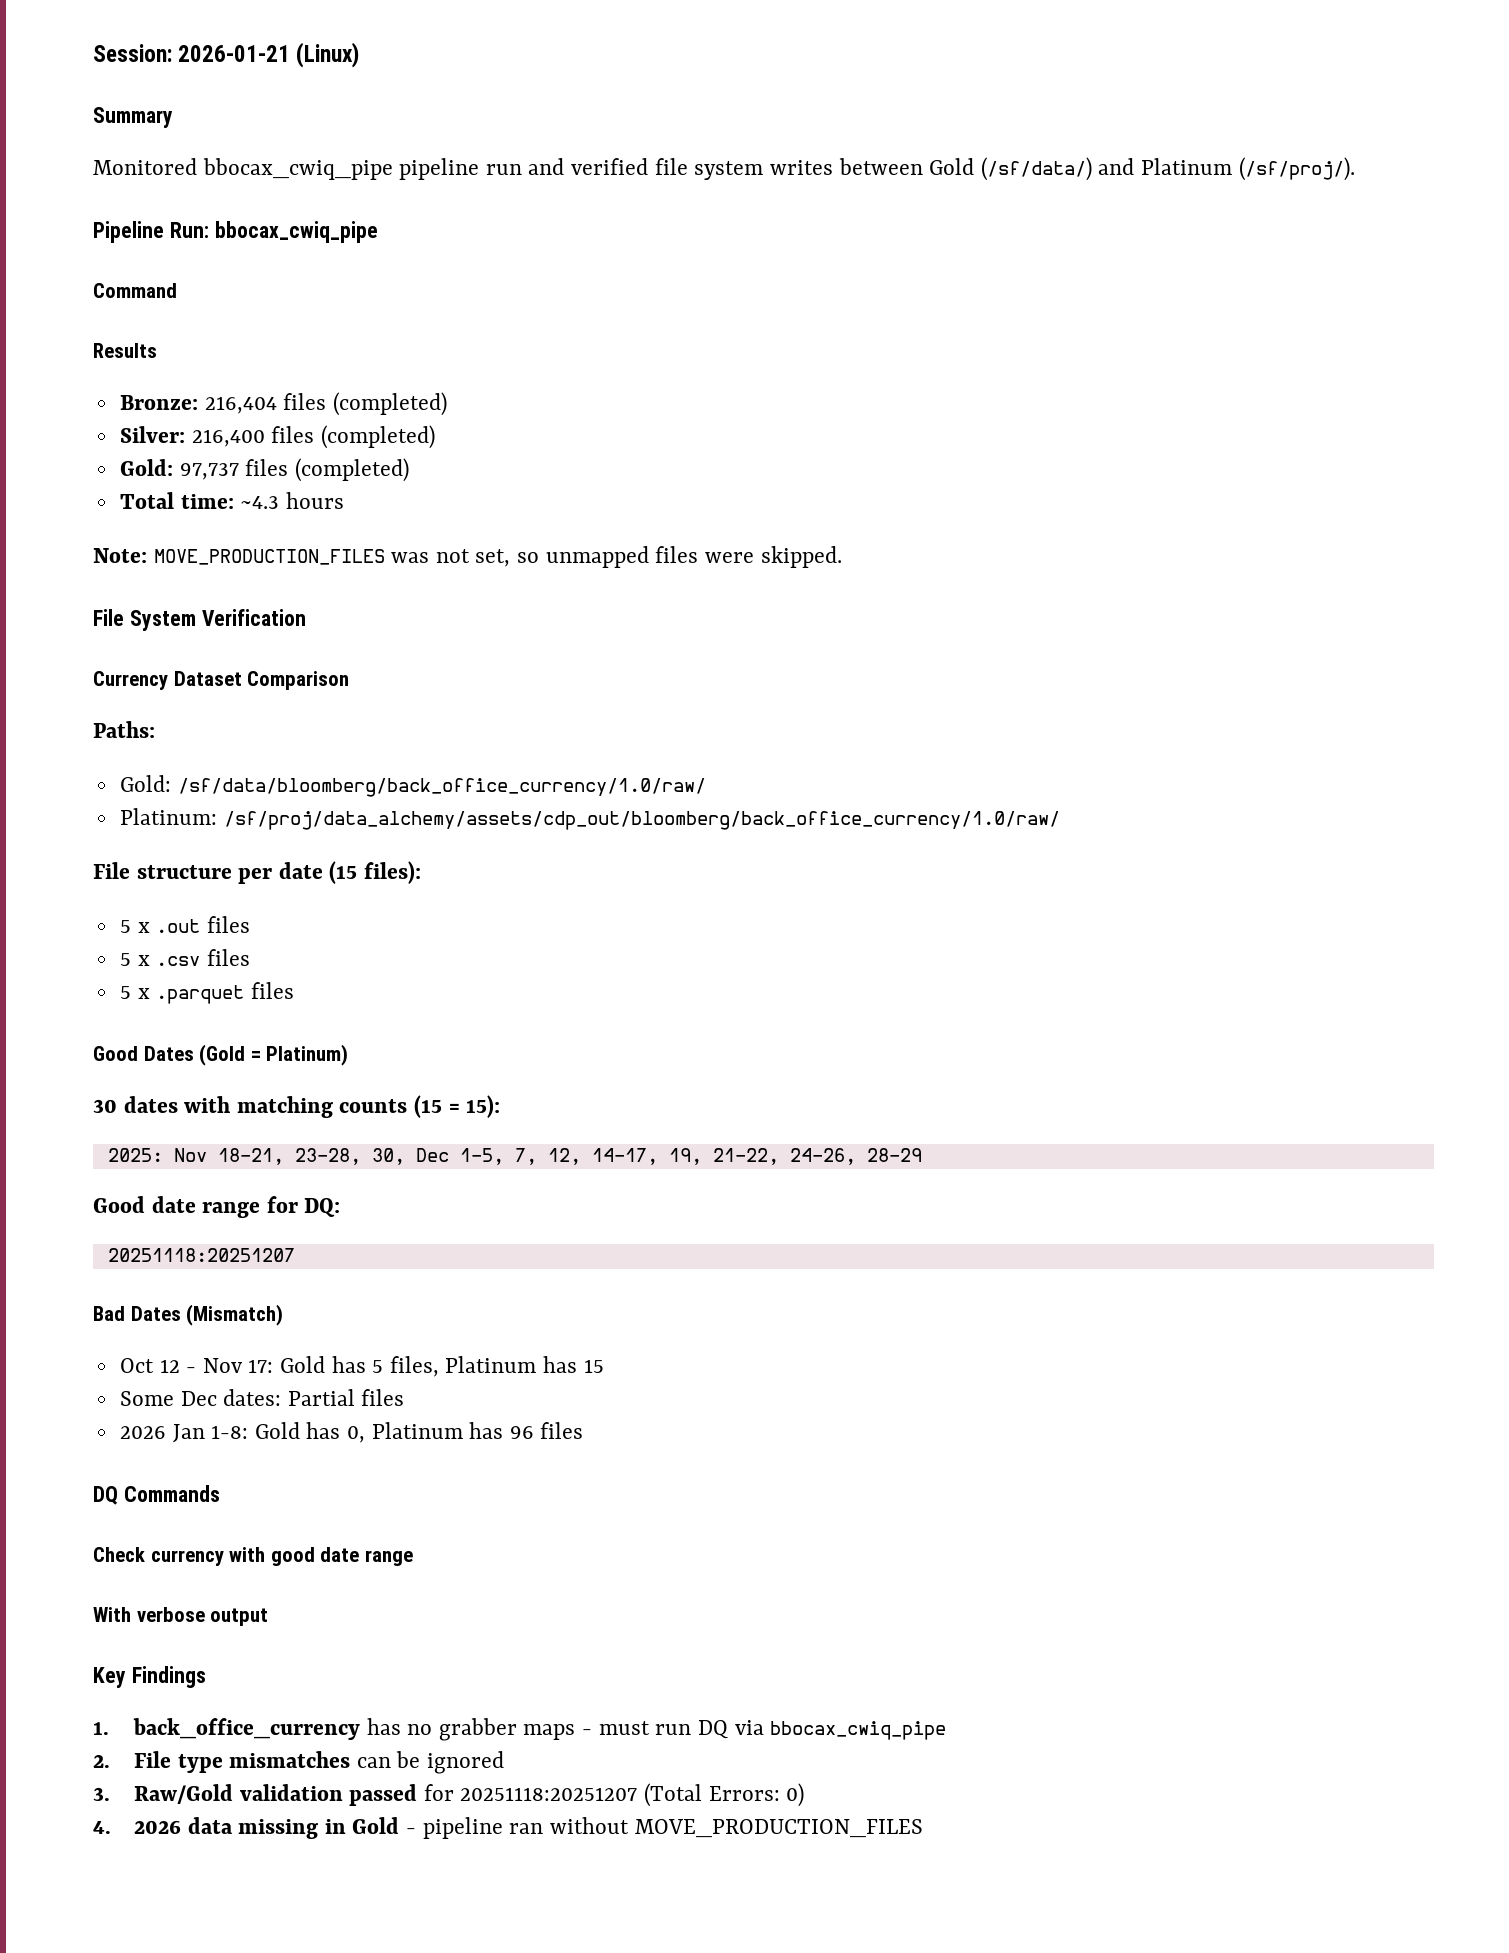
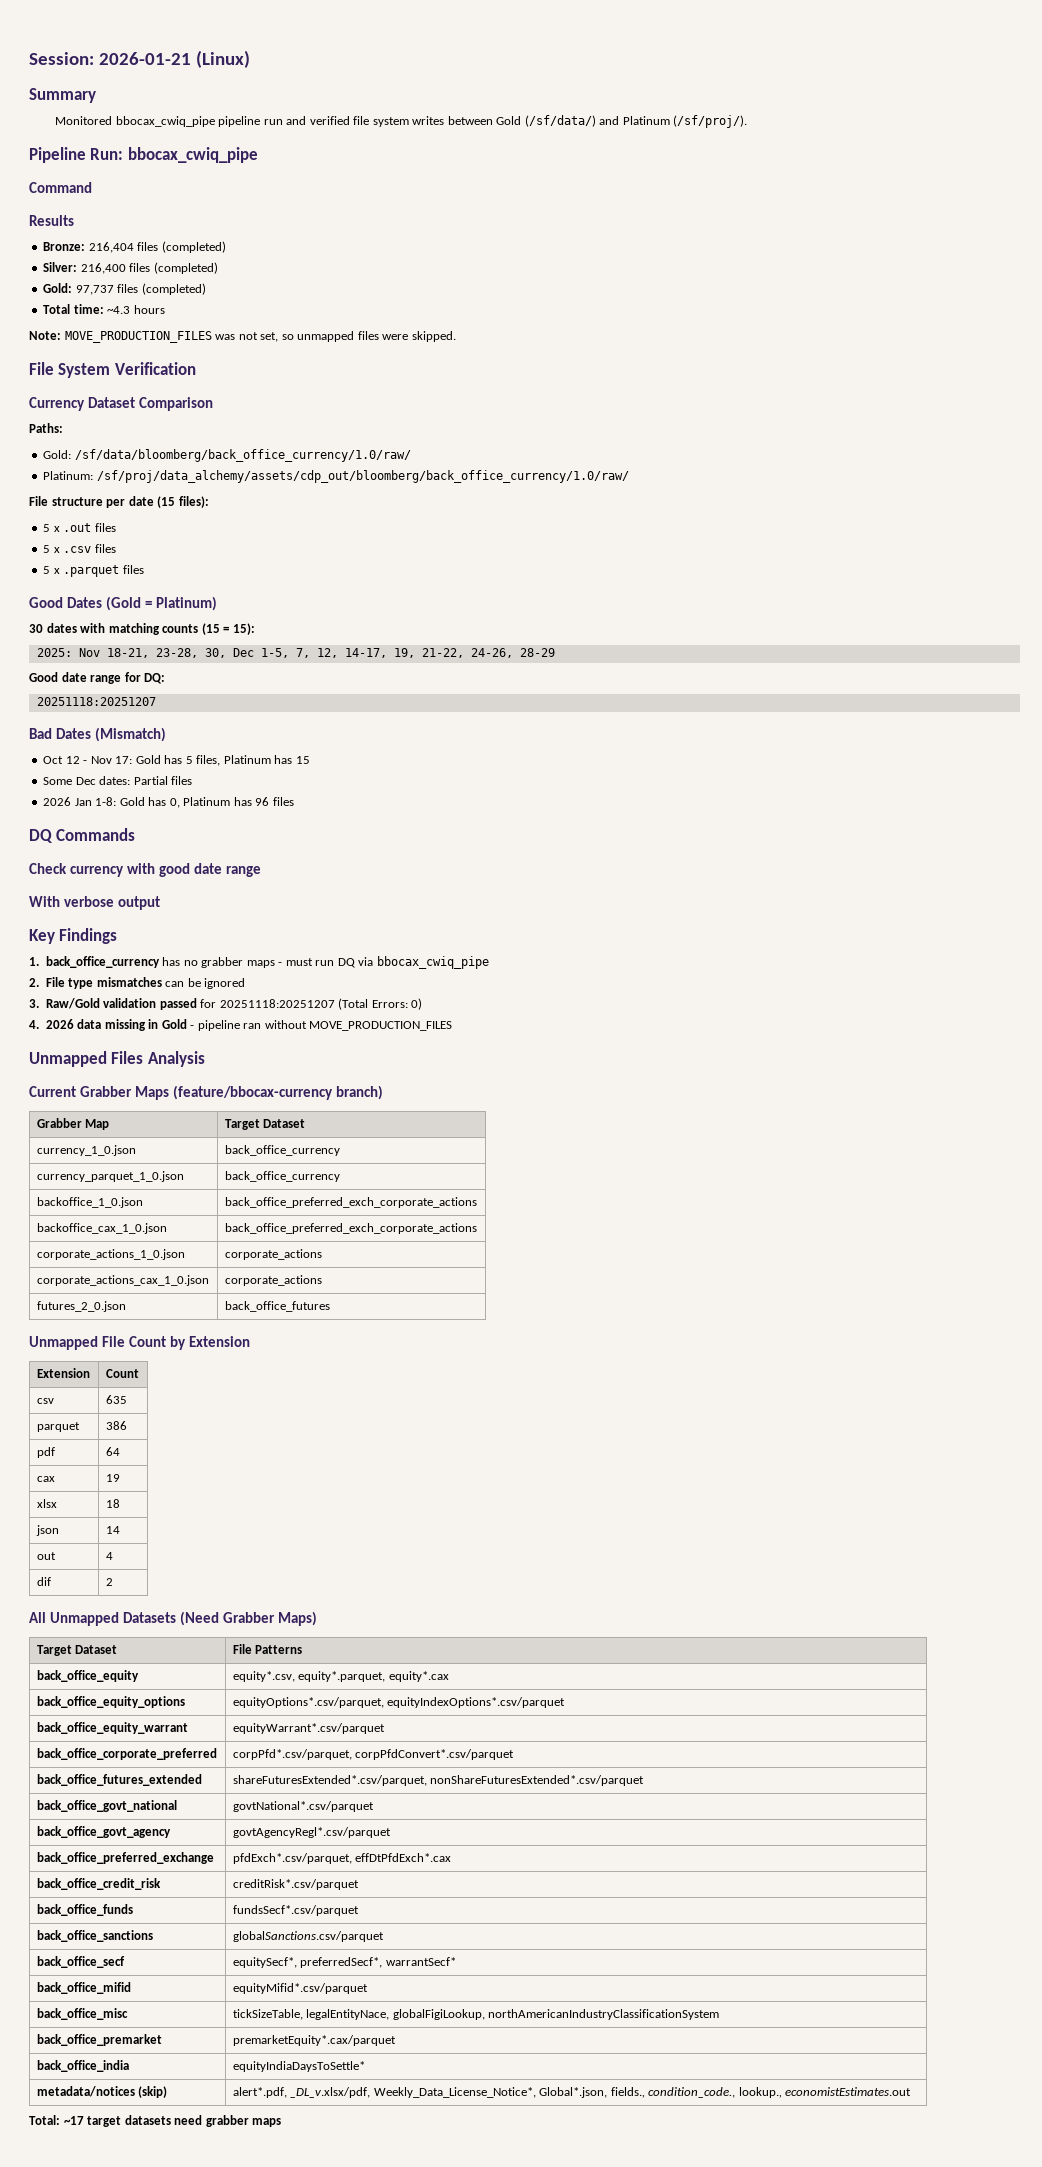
+ Unmapped Files Analysis
+ Current Grabber Maps (feature/bbocax-currency branch)
+ Grabber Map | Target Dataset
+ currency_1_0.json | back_office_currency
+ currency_parquet_1_0.json | back_office_currency
+ backoffice_1_0.json | back_office_preferred_exch_corporate_actions
+ backoffice_cax_1_0.json | back_office_preferred_exch_corporate_actions
+ corporate_actions_1_0.json | corporate_actions
+ corporate_actions_cax_1_0.json | corporate_actions
+ futures_2_0.json | back_office_futures
+ Unmapped File Count by Extension
+ Extension | Count
+ csv | 635
+ parquet | 386
+ pdf | 64
+ cax | 19
+ xlsx | 18
+ json | 14
+ out | 4
+ dif | 2
+ All Unmapped Datasets (Need Grabber Maps)
+ Target Dataset | File Patterns
+ back_office_equity | equity*.csv, equity*.parquet, equity*.cax
+ back_office_equity_options | equityOptions*.csv/parquet, equityIndexOptions*.csv/parquet
+ back_office_equity_warrant | equityWarrant*.csv/parquet
+ back_office_corporate_preferred | corpPfd*.csv/parquet, corpPfdConvert*.csv/parquet
+ back_office_futures_extended | shareFuturesExtended*.csv/parquet, nonShareFuturesExtended*.csv/parquet
+ back_office_govt_national | govtNational*.csv/parquet
+ back_office_govt_agency | govtAgencyRegl*.csv/parquet
+ back_office_preferred_exchange | pfdExch*.csv/parquet, effDtPfdExch*.cax
+ back_office_credit_risk | creditRisk*.csv/parquet
+ back_office_funds | fundsSecf*.csv/parquet
+ back_office_sanctions | globalSanctions.csv/parquet
+ back_office_secf | equitySecf*, preferredSecf*, warrantSecf*
+ back_office_mifid | equityMifid*.csv/parquet
+ back_office_misc | tickSizeTable, legalEntityNace, globalFigiLookup, northAmericanIndustryClassificationSystem
+ back_office_premarket | premarketEquity*.cax/parquet
+ back_office_india | equityIndiaDaysToSettle*
+ metadata/notices (skip) | alert*.pdf, _DL_v.xlsx/pdf, Weekly_Data_License_Notice*, Global*.json, fields., condition_code., lookup., economistEstimates.out
+ Total: ~17 target datasets need grabber maps

